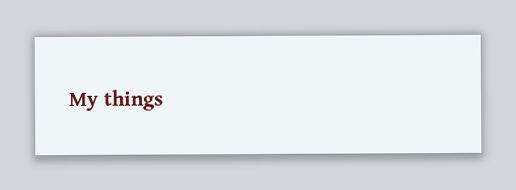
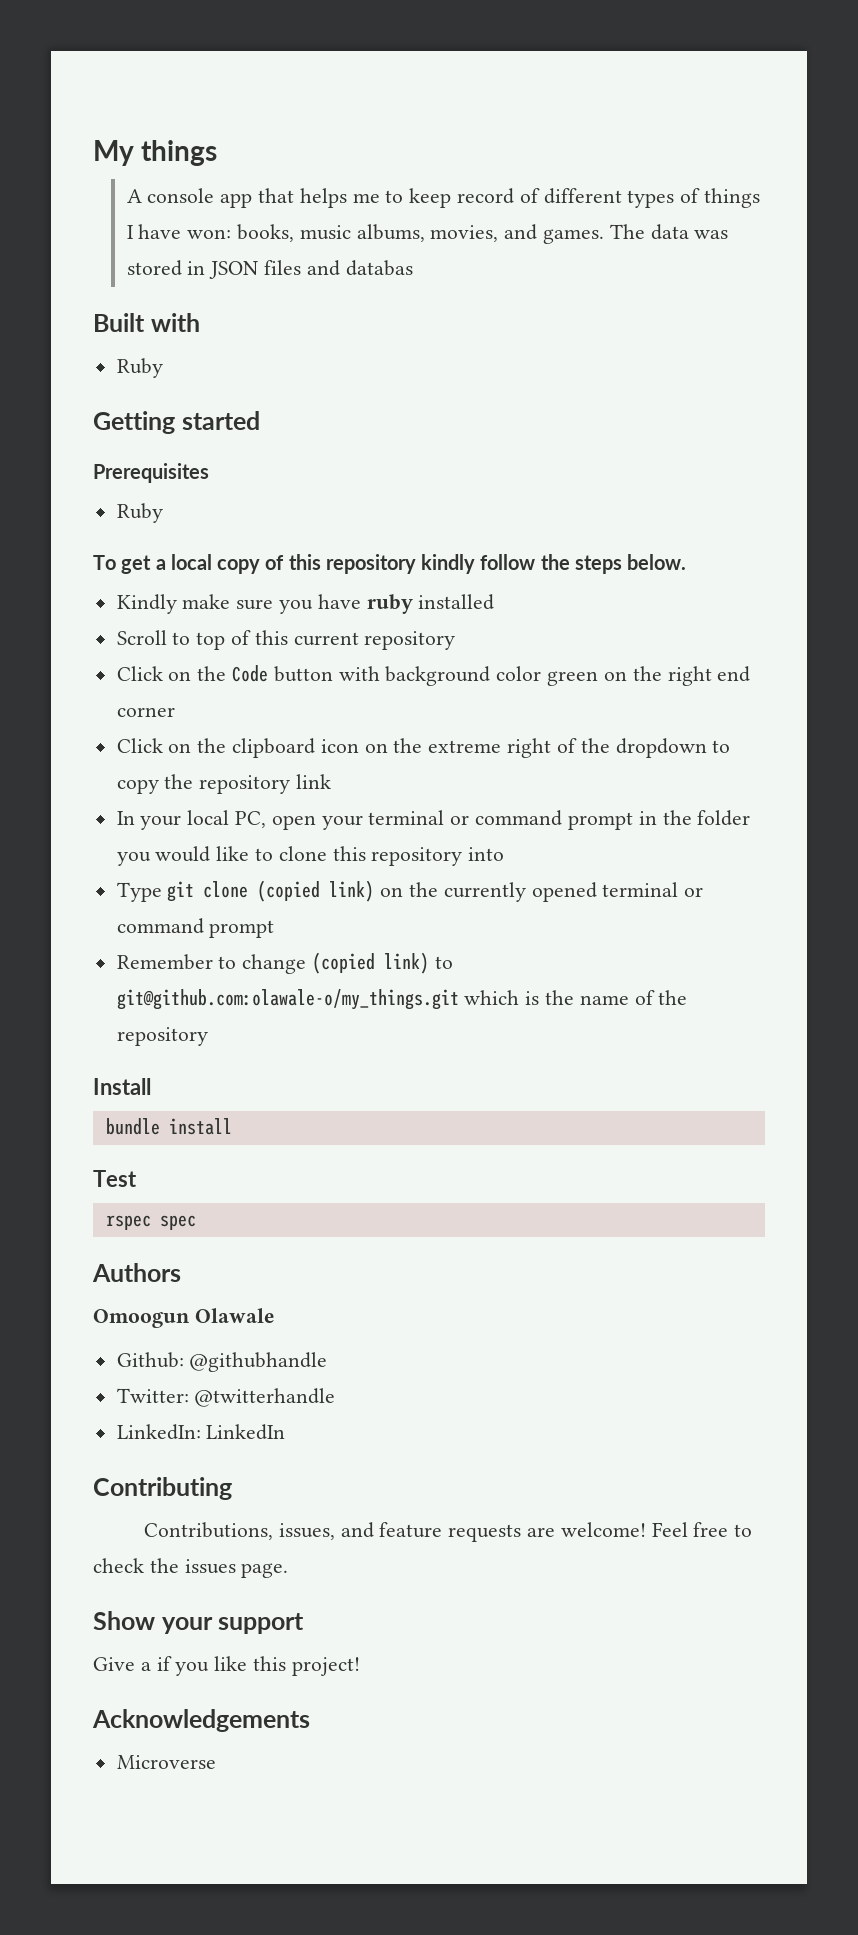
+ A console app that helps me to keep record of different types of things I have won: books, music albums, movies, and games. The data was stored in JSON files and databas
+ Built with
+ Ruby
+ Getting started
+ Prerequisites
+ Ruby
+ To get a local copy of this repository kindly follow the steps below.
+ Kindly make sure you have ruby installed
+ Scroll to top of this current repository
+ Click on the Code button with background color green on the right end corner
+ Click on the clipboard icon on the extreme right of the dropdown to copy the repository link
+ In your local PC, open your terminal or command prompt in the folder you would like to clone this repository into
+ Type git clone (copied link) on the currently opened terminal or command prompt
+ Remember to change (copied link) to git@github.com:olawale-o/my_things.git which is the name of the repository
+ Install
+ bundle install
+ Test
+ rspec spec
+ Authors
+ Omoogun Olawale
+ Github: @githubhandle
+ Twitter: @twitterhandle
+ LinkedIn: LinkedIn
+ Contributing
+ Contributions, issues, and feature requests are welcome! Feel free to check the issues page.
+ Show your support
+ Give a if you like this project!
+ Acknowledgements
+ Microverse

